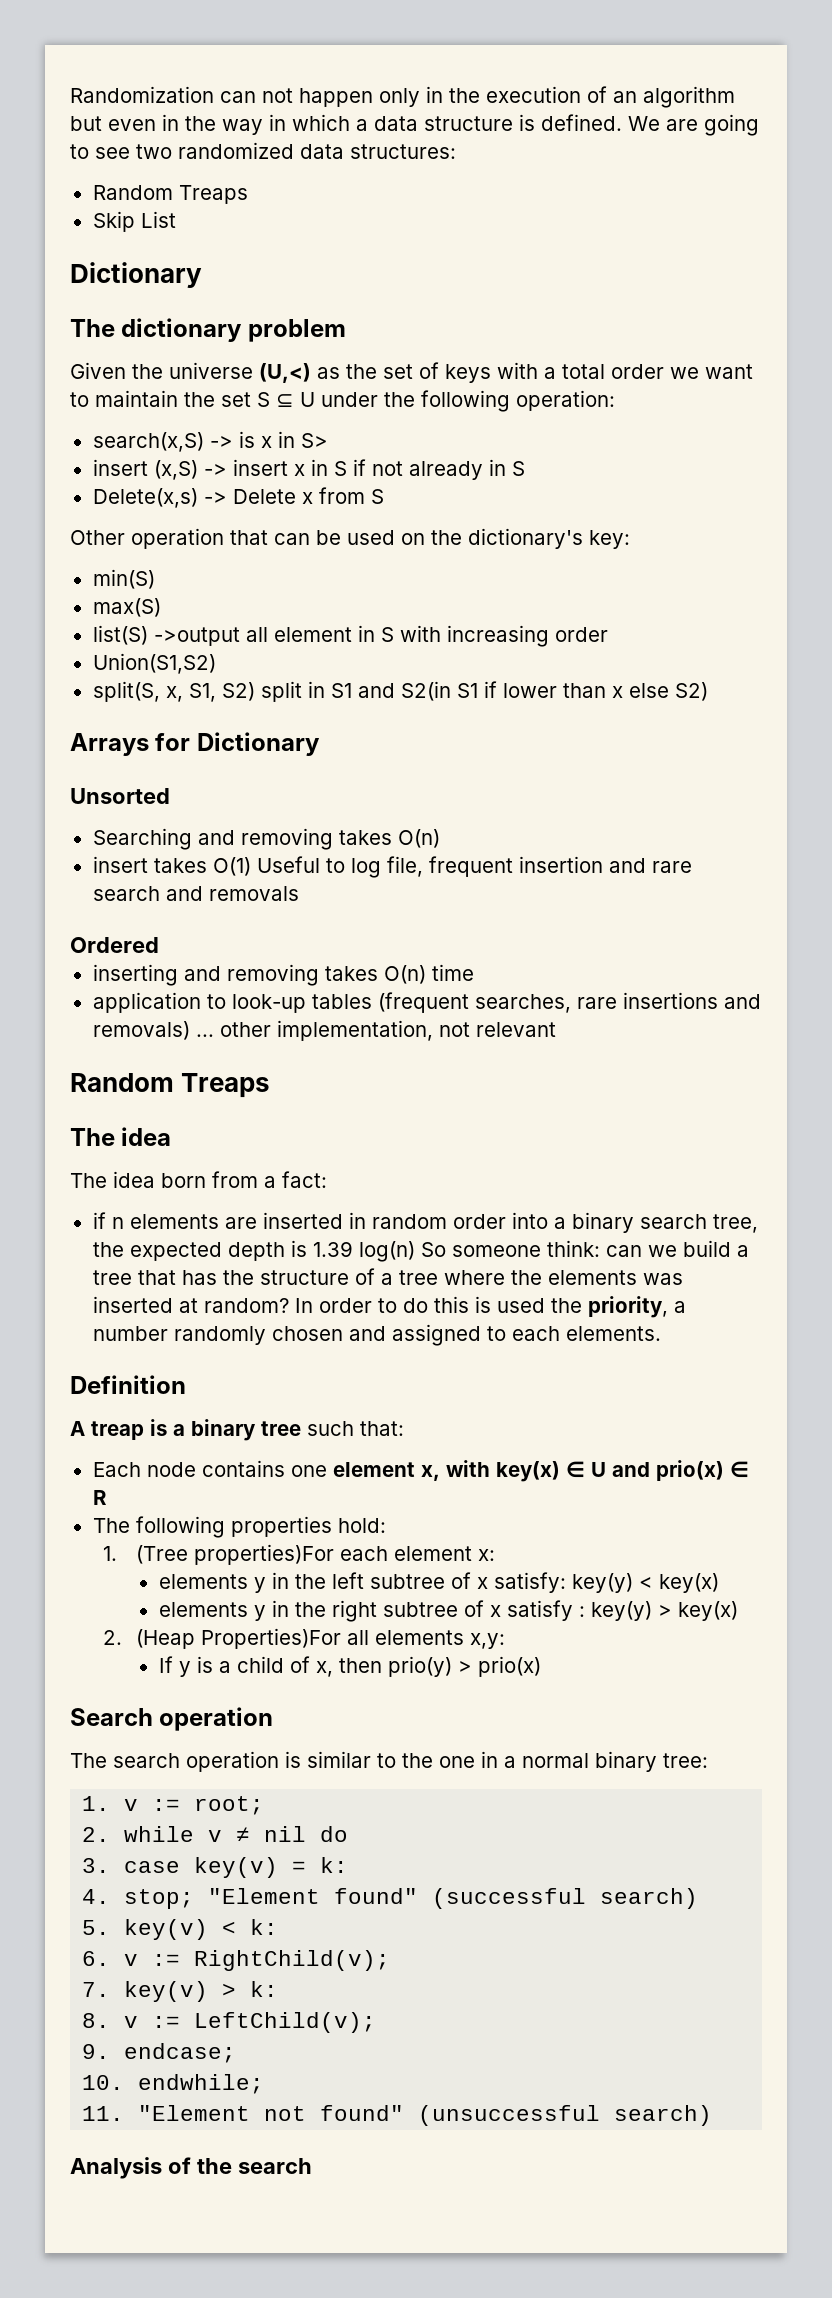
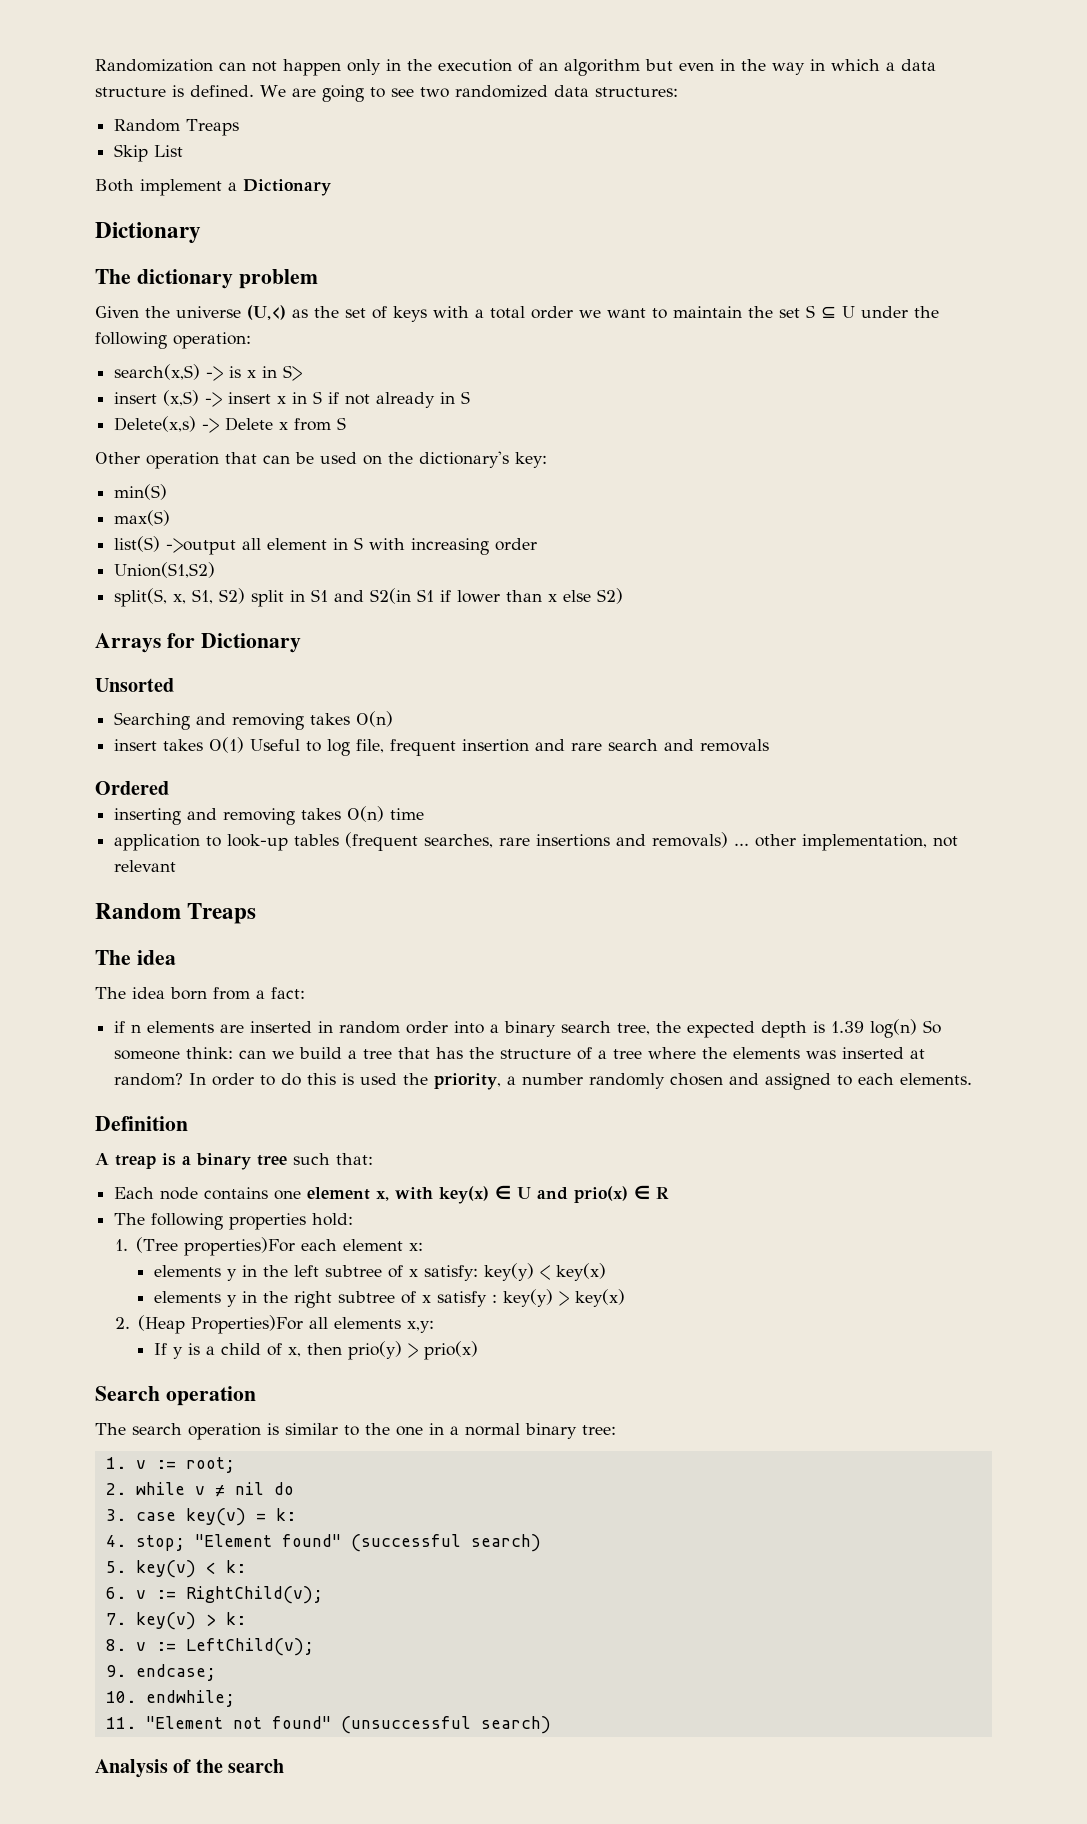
+ Both implement a Dictionary

